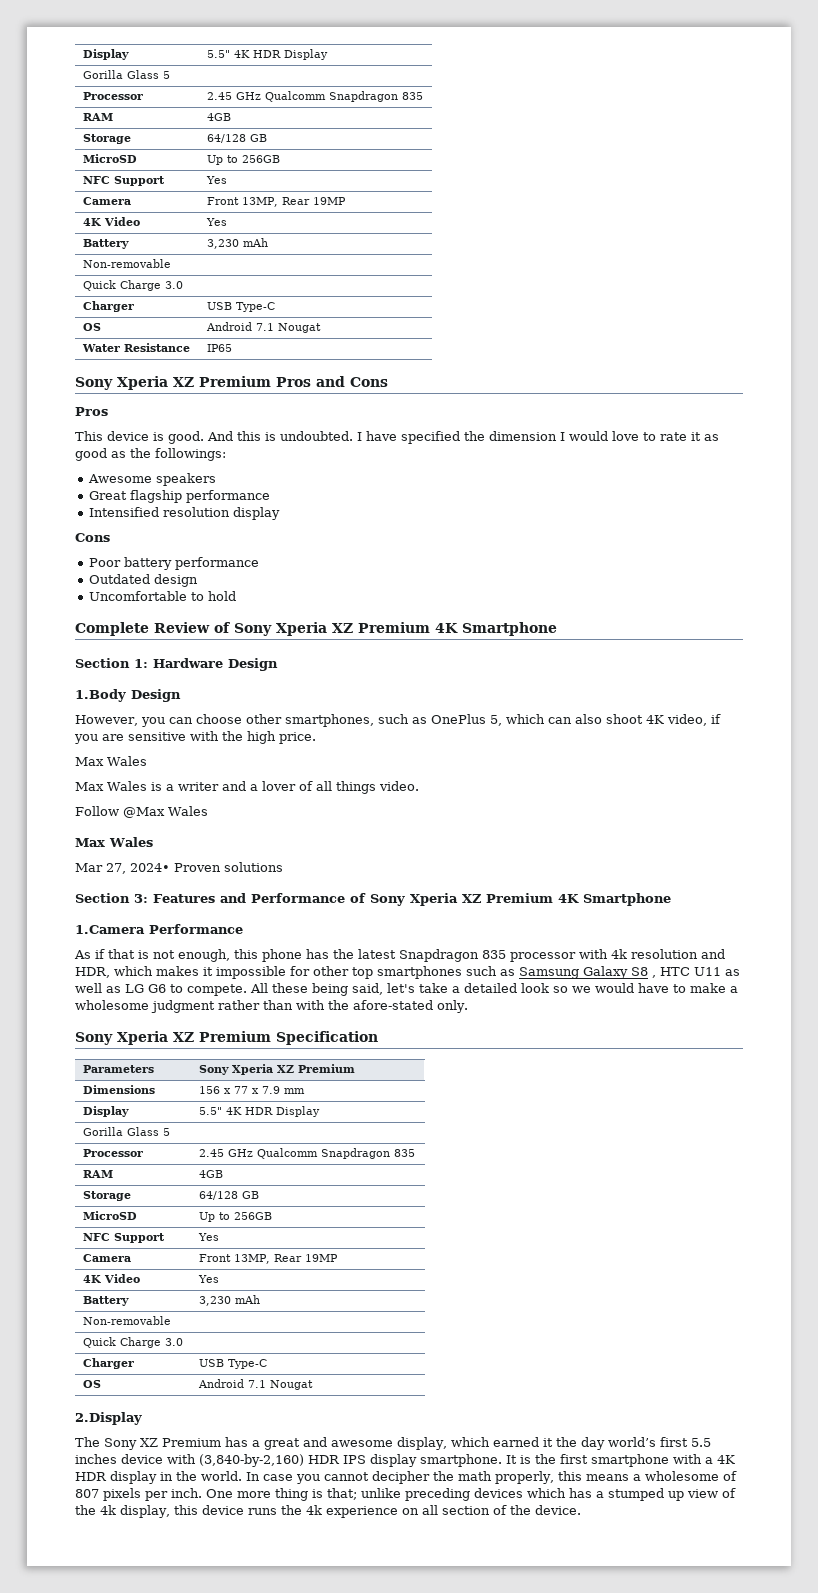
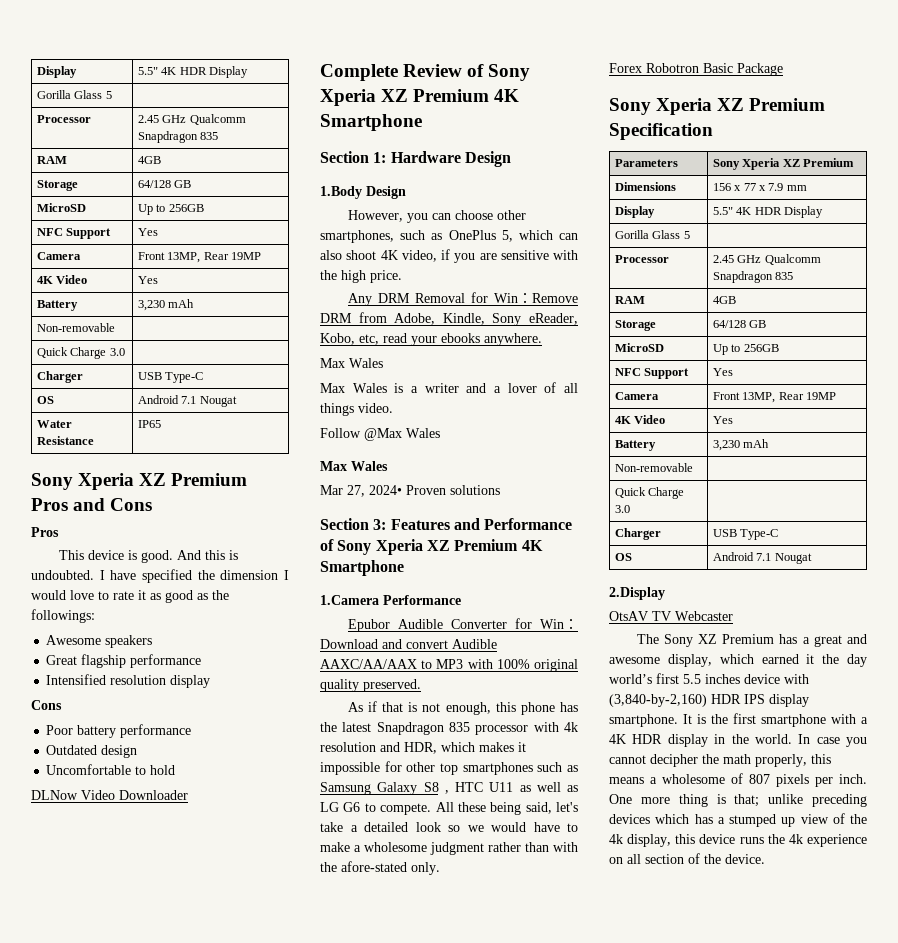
+ DLNow Video Downloader
+ Any DRM Removal for Win：Remove DRM from Adobe, Kindle, Sony eReader, Kobo, etc, read your ebooks anywhere.
+ Epubor Audible Converter for Win：Download and convert Audible AAXC/AA/AAX to MP3 with 100% original quality preserved.
+ Forex Robotron Basic Package
+ OtsAV TV Webcaster

